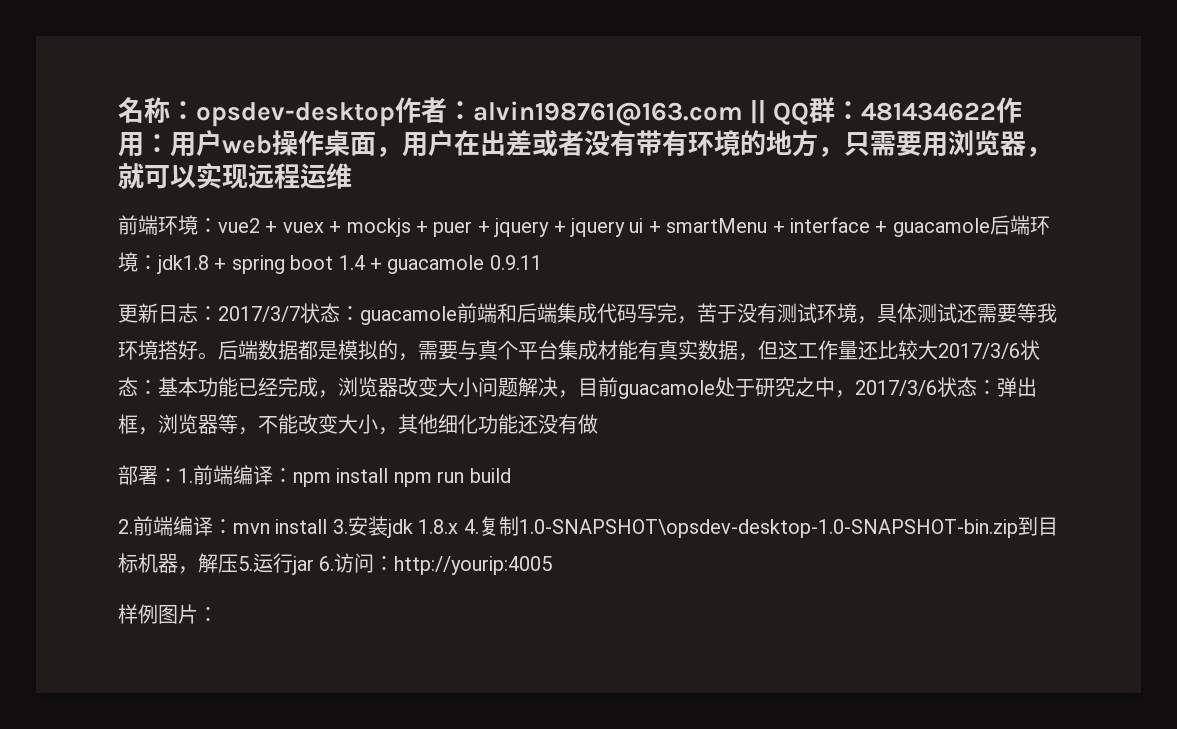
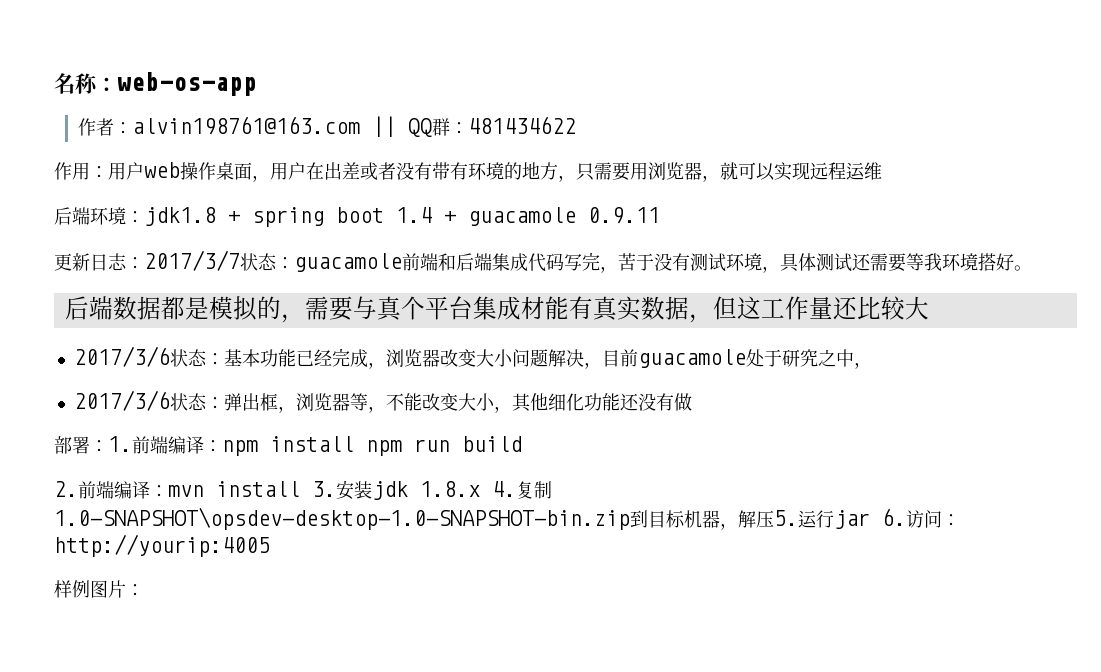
- 名称：opsdev-desktop作者：alvin198761@163.com || QQ群：481434622作用：用户web操作桌面，用户在出差或者没有带有环境的地方，只需要用浏览器，就可以实现远程运维
+ 名称：web-os-app
+ 作者：alvin198761@163.com || QQ群：481434622
+ 作用：用户web操作桌面，用户在出差或者没有带有环境的地方，只需要用浏览器，就可以实现远程运维
- 前端环境：vue2 + vuex + mockjs + puer + jquery + jquery ui + smartMenu + interface + guacamole后端环境：jdk1.8 + spring boot 1.4 + guacamole 0.9.11
+ 后端环境：jdk1.8 + spring boot 1.4 + guacamole 0.9.11
- guacamole前端和后端集成代码写完，苦于没有测试环境，具体测试还需要等我环境搭好。后端数据都是模拟的，需要与真个平台集成材能有真实数据，但这工作量还比较大2017/3/6状态：
+ guacamole前端和后端集成代码写完，苦于没有测试环境，具体测试还需要等我环境搭好。
+ 后端数据都是模拟的，需要与真个平台集成材能有真实数据，但这工作量还比较大
+ 2017/3/6状态：
- 基本功能已经完成，浏览器改变大小问题解决，目前guacamole处于研究之中，2017/3/6状态：
+ 基本功能已经完成，浏览器改变大小问题解决，目前guacamole处于研究之中，
+ 2017/3/6状态：

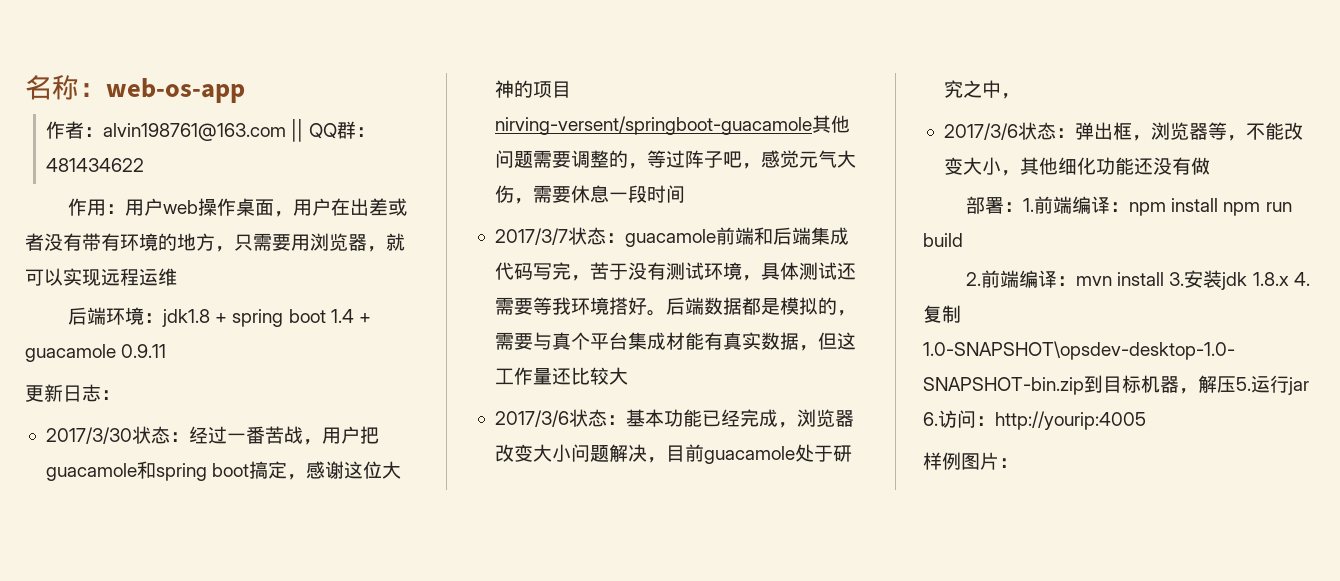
- 更新日志：2017/3/7状态：guacamole前端和后端集成代码写完，苦于没有测试环境，具体测试还需要等我环境搭好。
- 后端数据都是模拟的，需要与真个平台集成材能有真实数据，但这工作量还比较大
+ 更新日志：
+ 2017/3/30状态：经过一番苦战，用户把guacamole和spring boot搞定，感谢这位大神的项目nirving-versent/springboot-guacamole其他问题需要调整的，等过阵子吧，感觉元气大伤，需要休息一段时间
+ 2017/3/7状态：guacamole前端和后端集成代码写完，苦于没有测试环境，具体测试还需要等我环境搭好。后端数据都是模拟的，需要与真个平台集成材能有真实数据，但这工作量还比较大

